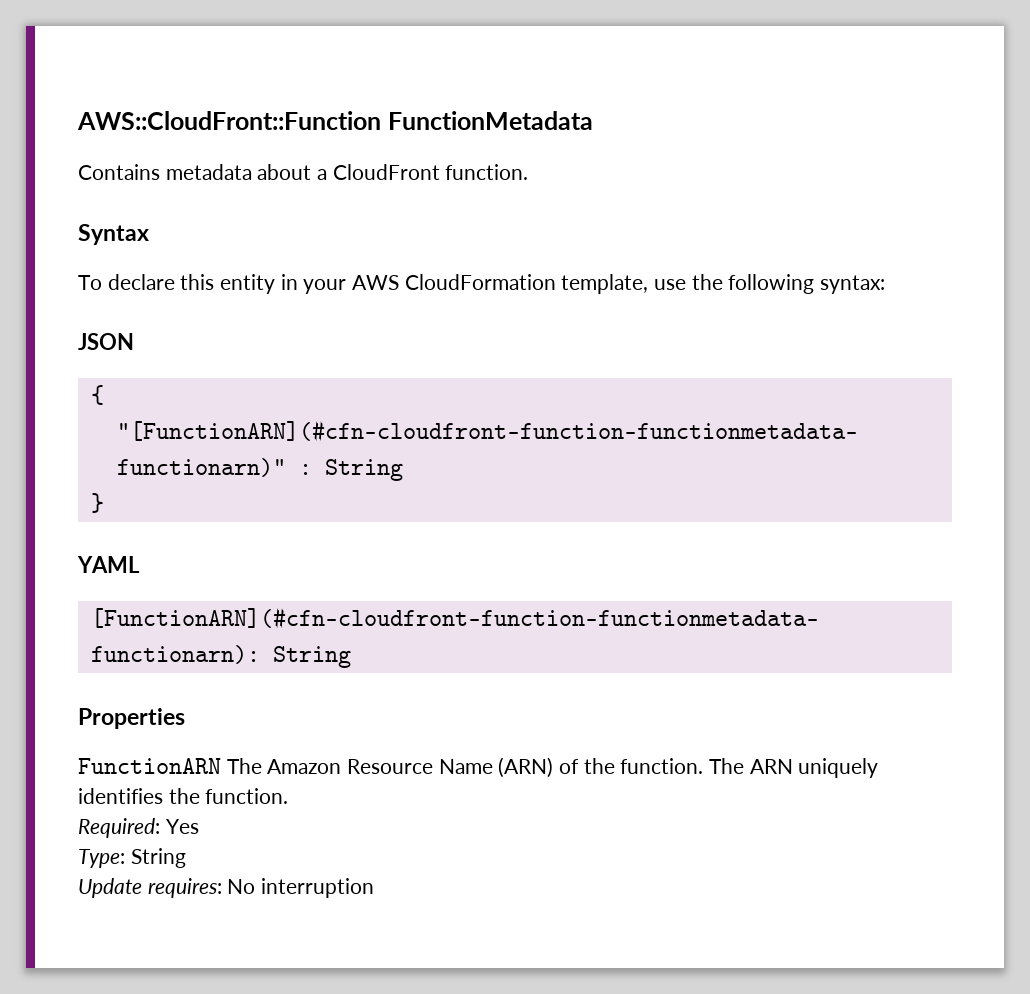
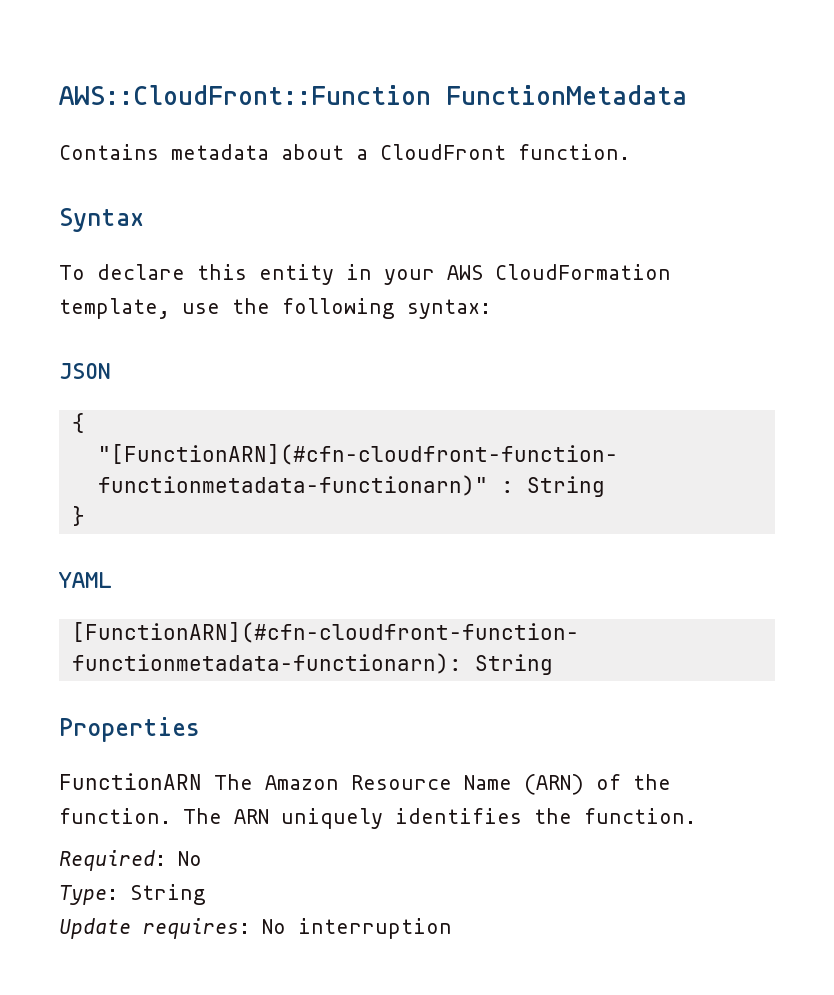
- Required: Yes
+ Required: No

